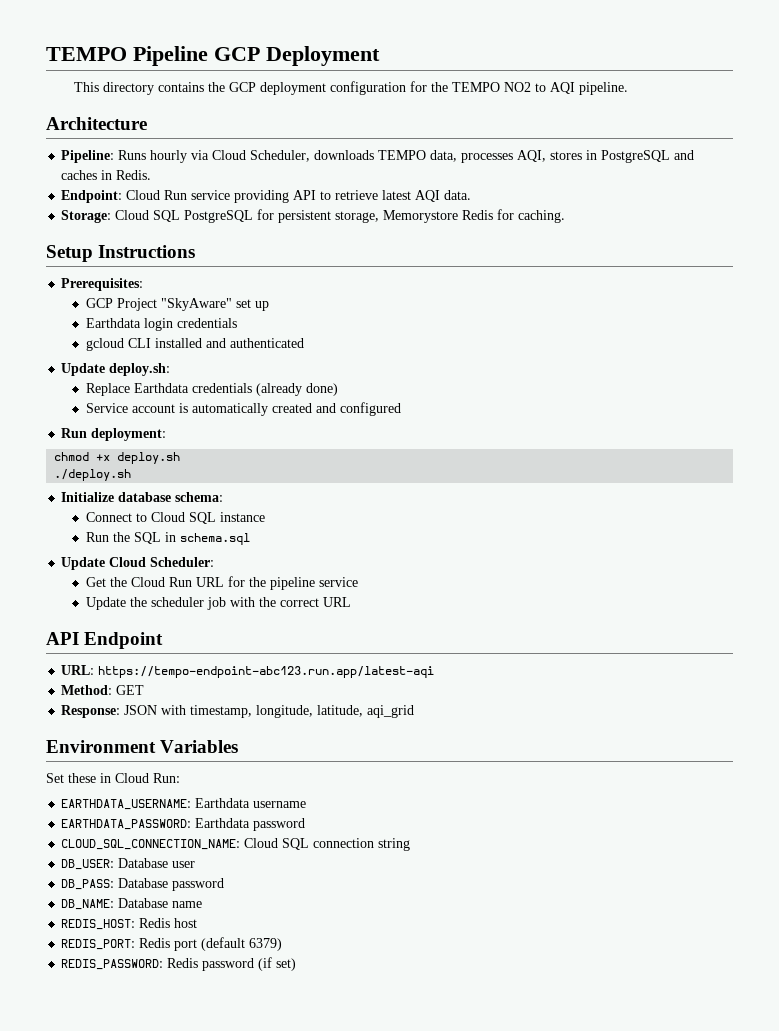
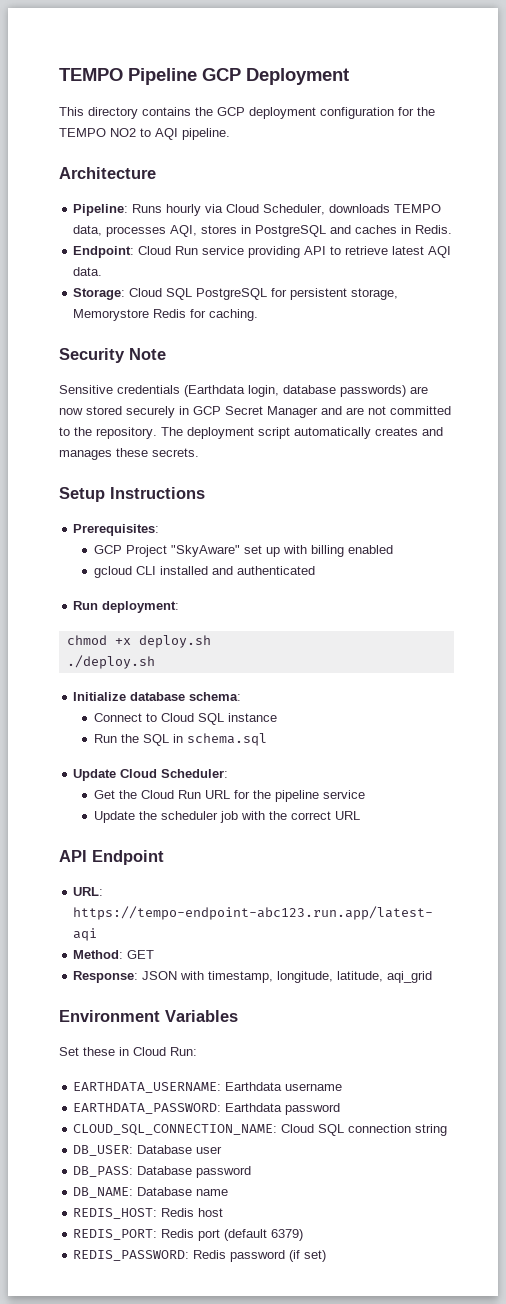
+ Security Note
+ Sensitive credentials (Earthdata login, database passwords) are now stored securely in GCP Secret Manager and are not committed to the repository. The deployment script automatically creates and manages these secrets.
- GCP Project "SkyAware" set up
- Earthdata login credentials
+ GCP Project "SkyAware" set up with billing enabled
- Update deploy.sh:
- Replace Earthdata credentials (already done)
- Service account is automatically created and configured

